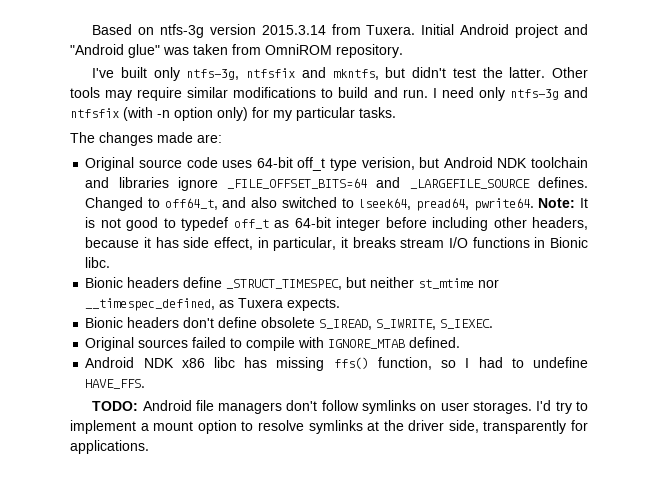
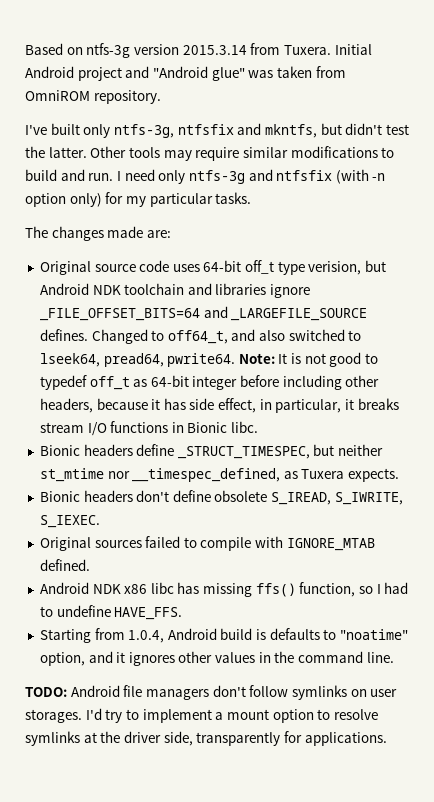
+ Starting from 1.0.4, Android build is defaults to "noatime" option, and it ignores other values in the command line.

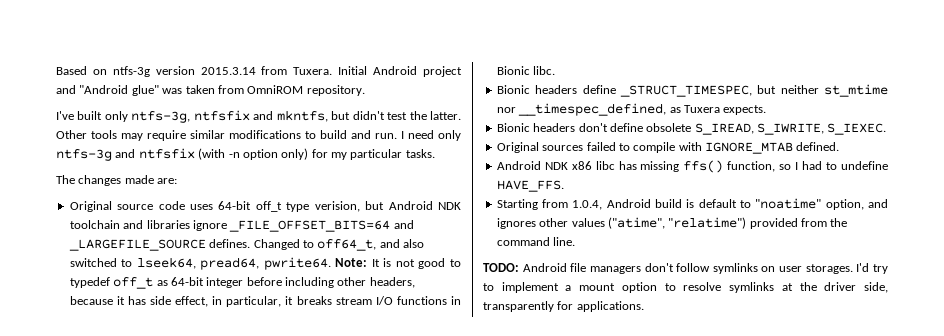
- Starting from 1.0.4, Android build is defaults to "noatime" option, and it ignores other values in the command line.
+ Starting from 1.0.4, Android build is default to "noatime" option, and ignores other values ("atime", "relatime") provided from the command line.

